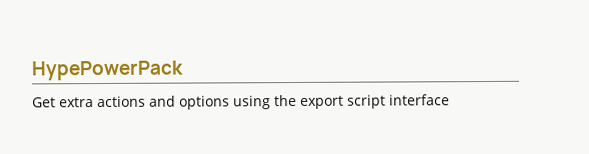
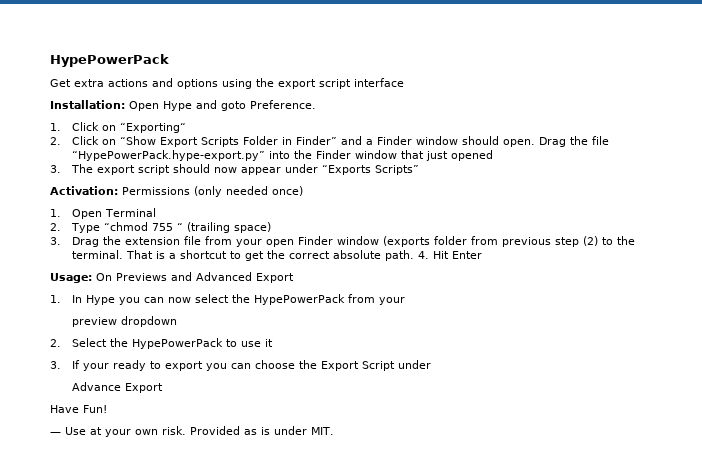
+ Installation: Open Hype and goto Preference.
+ 1. Click on “Exporting“
+ 2. Click on “Show Export Scripts Folder in Finder” and a Finder window should open. Drag the file “HypePowerPack.hype-export.py” into the Finder window that just opened
+ 3. The export script should now appear under “Exports Scripts”
+ Activation: Permissions (only needed once)
+ 1. Open Terminal
+ 2. Type “chmod 755 “ (trailing space)
+ 3. Drag the extension file from your open Finder window (exports folder from previous step (2) to the terminal. That is a shortcut to get the correct absolute path. 4. Hit Enter
+ Usage: On Previews and Advanced Export
+ 1. In Hype you can now select the HypePowerPack from your
+ preview dropdown
+ 2. Select the HypePowerPack to use it
+ 3. If your ready to export you can choose the Export Script under
+ Advance Export
+ Have Fun!
+ — Use at your own risk. Provided as is under MIT.

